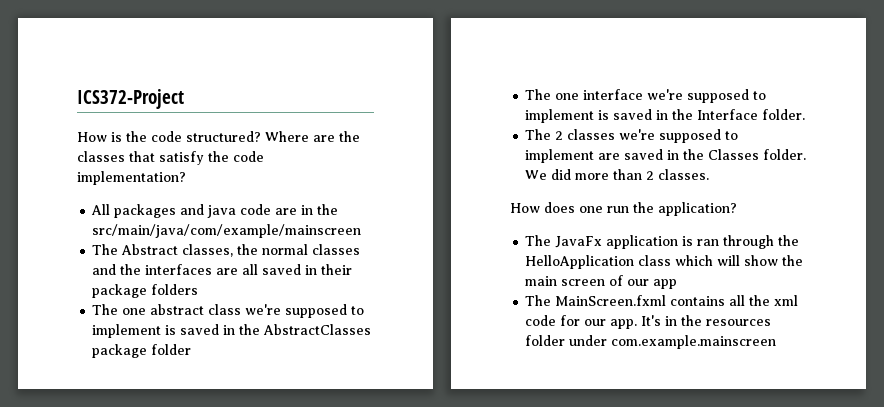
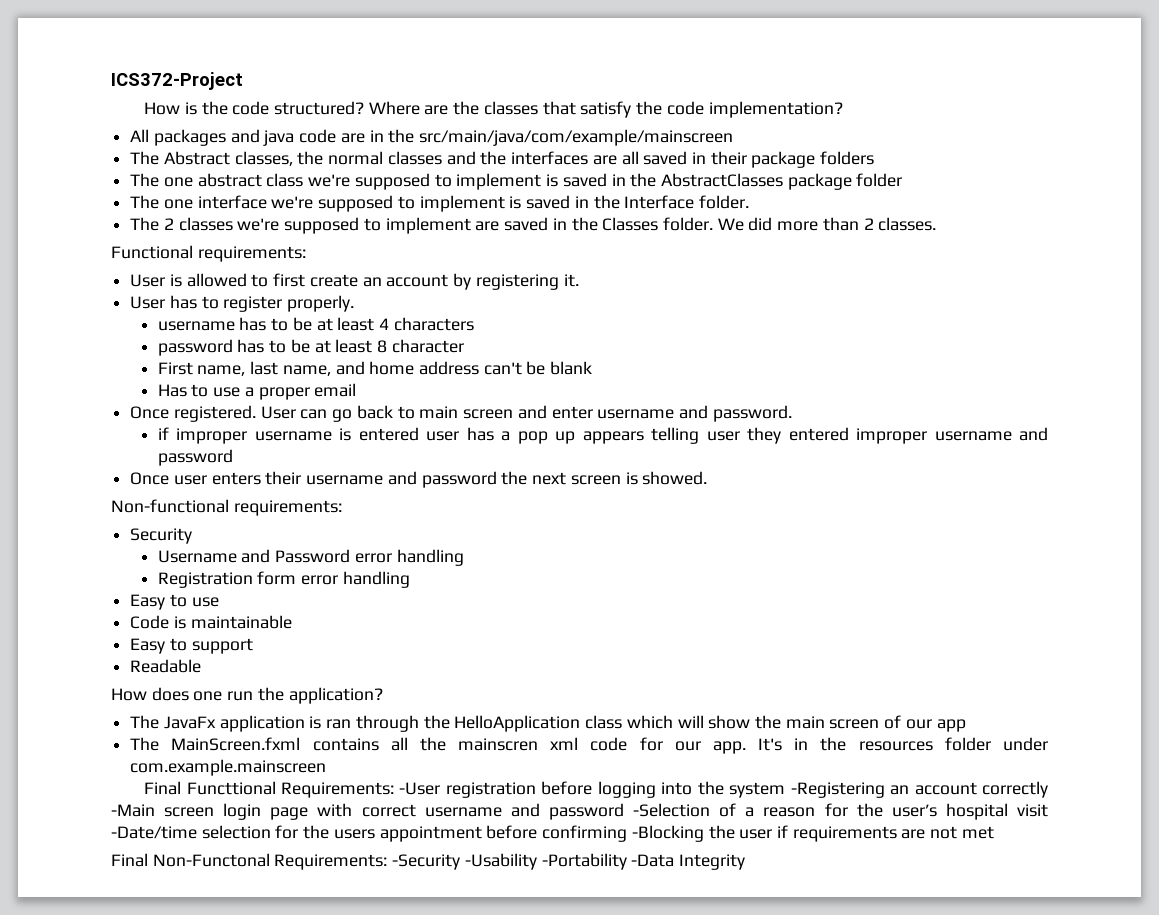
+ Functional requirements:
+ User is allowed to first create an account by registering it.
+ User has to register properly.
+ username has to be at least 4 characters
+ password has to be at least 8 character
+ First name, last name, and home address can't be blank
+ Has to use a proper email
+ Once registered. User can go back to main screen and enter username and password.
+ if improper username is entered user has a pop up appears telling user they entered improper username and password
+ Once user enters their username and password the next screen is showed.
+ Non-functional requirements:
+ Security
+ Username and Password error handling
+ Registration form error handling
+ Easy to use
+ Code is maintainable
+ Easy to support
+ Readable
- The MainScreen.fxml contains all the xml code for our app.
+ The MainScreen.fxml contains all the mainscren xml code for our app.
+ Final Functtional Requirements: -User registration before logging into the system -Registering an account correctly -Main screen login page with correct username and password -Selection of a reason for the user’s hospital visit -Date/time selection for the users appointment before confirming -Blocking the user if requirements are not met
+ Final Non-Functonal Requirements: -Security -Usability -Portability -Data Integrity

